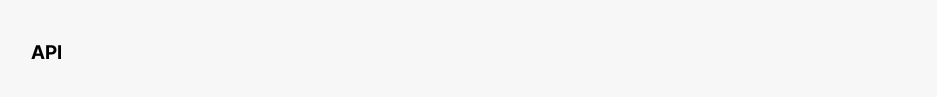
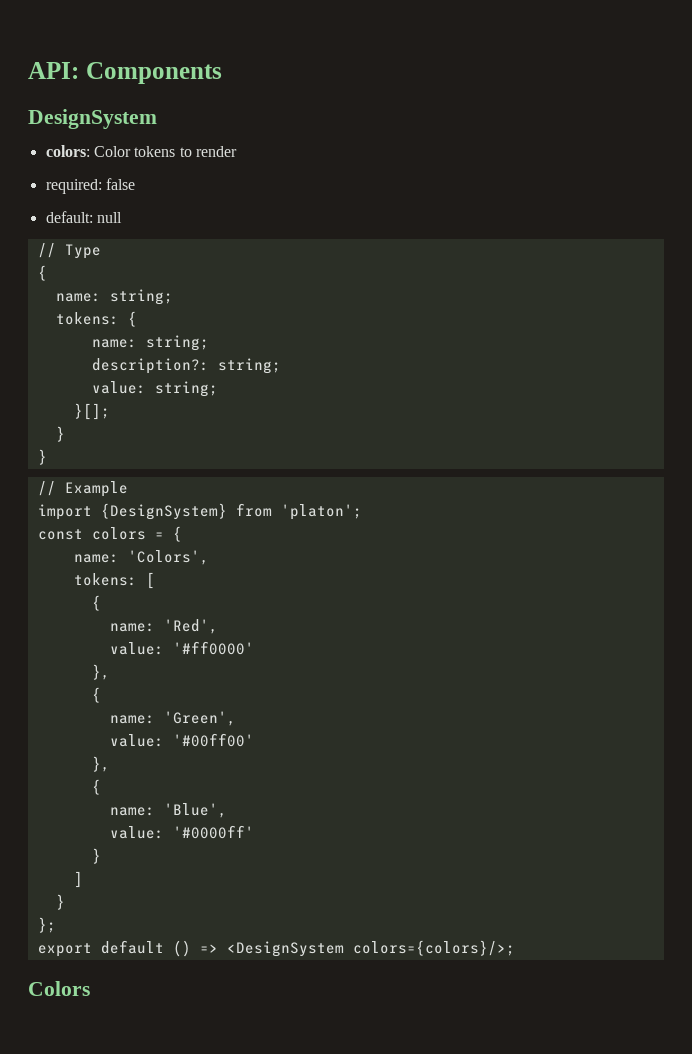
- API
+ API: Components
+ DesignSystem
+ colors: Color tokens to render
+ required: false
+ default: null
+ // Type
+ {
+ name: string;
+ tokens: {
+ name: string;
+ description?: string;
+ value: string;
+ }[];
+ }
+ }
+ // Example
+ import {DesignSystem} from 'platon';
+ const colors = {
+ name: 'Colors',
+ tokens: [
+ {
+ name: 'Red',
+ value: '#ff0000'
+ },
+ {
+ name: 'Green',
+ value: '#00ff00'
+ },
+ {
+ name: 'Blue',
+ value: '#0000ff'
+ }
+ ]
+ }
+ };
+ export default () => <DesignSystem colors={colors}/>;
+ Colors

